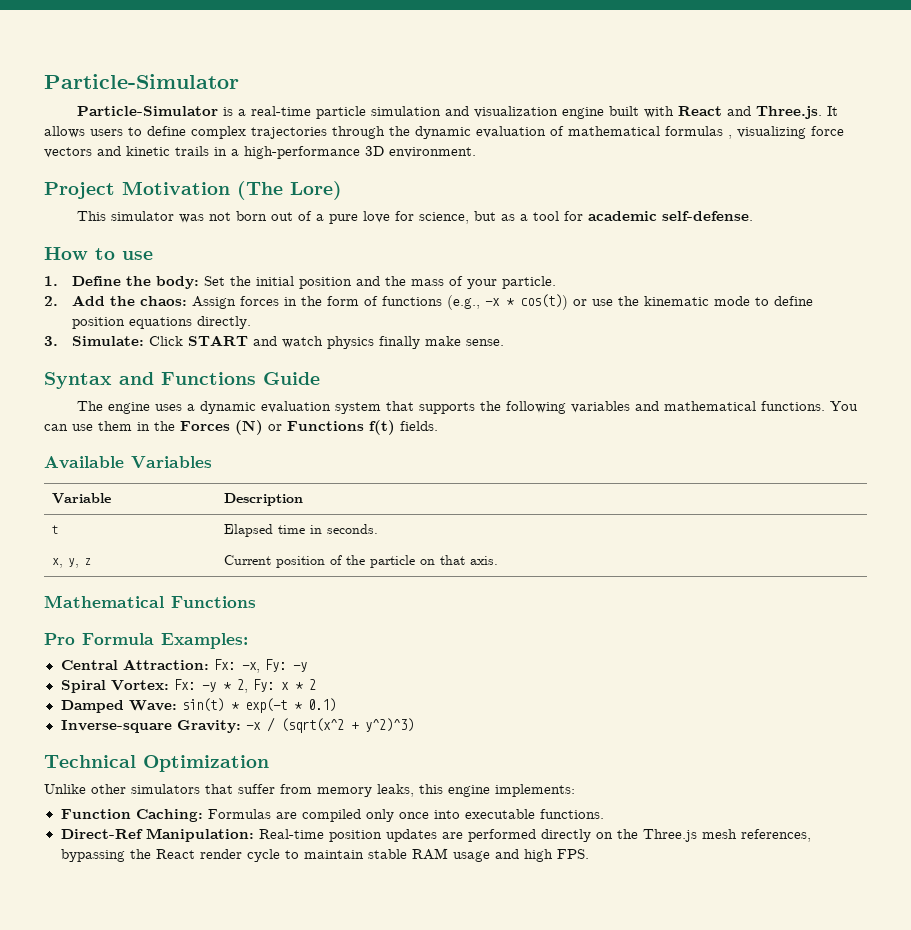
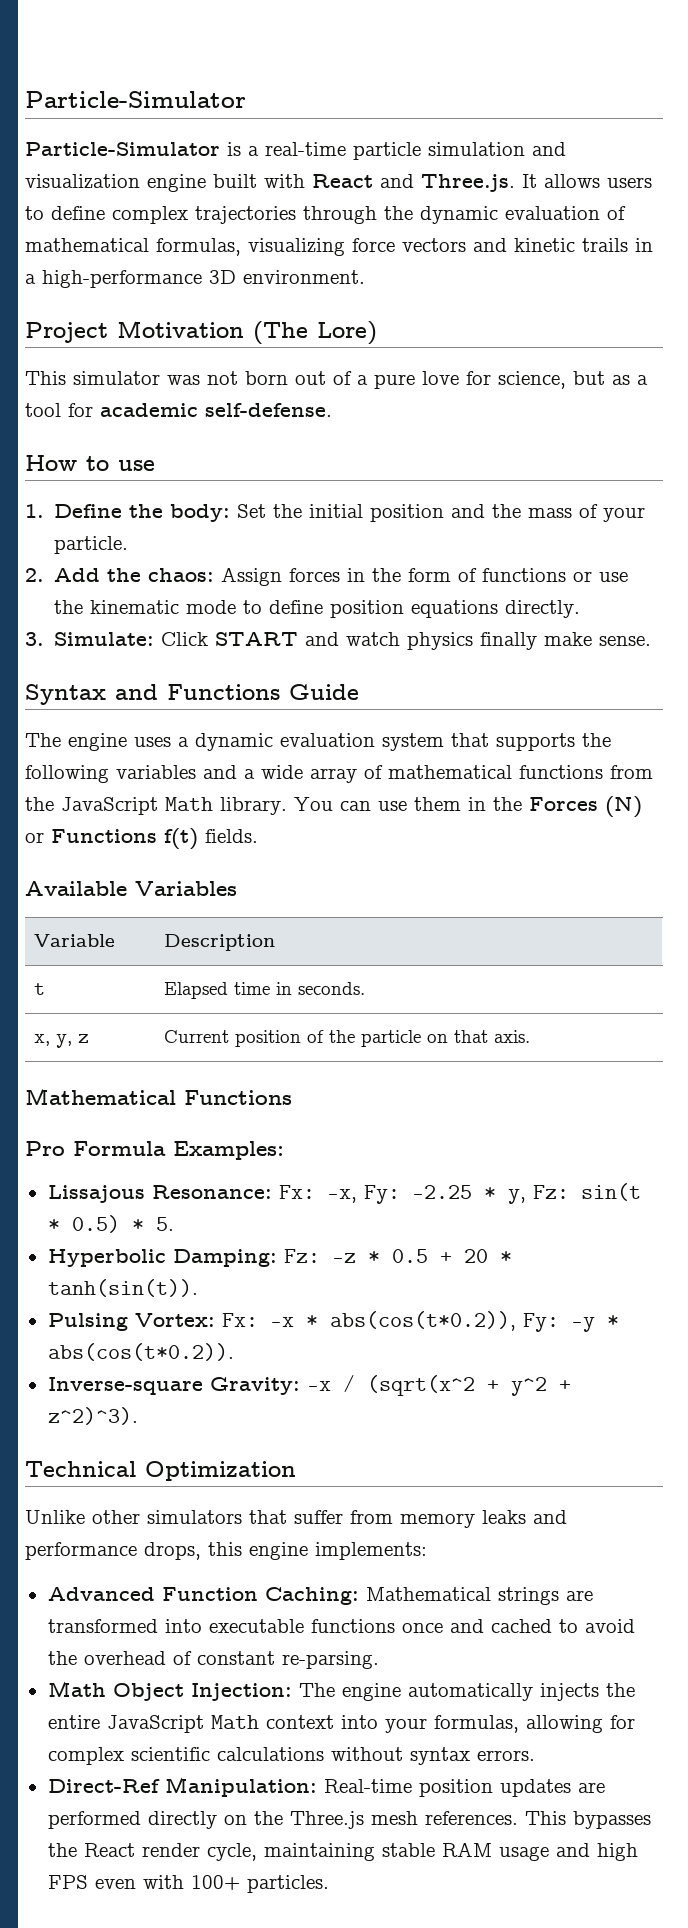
- Particle-Simulator is a real-time particle simulation and visualization engine built with React and Three.js. It allows users to define complex trajectories through the dynamic evaluation of mathematical formulas , visualizing force vectors and kinetic trails in a high-performance 3D environment.
+ Particle-Simulator is a real-time particle simulation and visualization engine built with React and Three.js. It allows users to define complex trajectories through the dynamic evaluation of mathematical formulas, visualizing force vectors and kinetic trails in a high-performance 3D environment.
- 2. Add the chaos: Assign forces in the form of functions (e.g., -x * cos(t)) or use the kinematic mode to define position equations directly.
+ 2. Add the chaos: Assign forces in the form of functions or use the kinematic mode to define position equations directly.
- The engine uses a dynamic evaluation system that supports the following variables and mathematical functions.
+ The engine uses a dynamic evaluation system that supports the following variables and a wide array of mathematical functions from the JavaScript Math library.
- Central Attraction: Fx: -x, Fy: -y
- Spiral Vortex: Fx: -y * 2, Fy: x * 2
- Damped Wave: sin(t) * exp(-t * 0.1)
+ Lissajous Resonance: Fx: -x, Fy: -2.25 * y, Fz: sin(t * 0.5) * 5.
+ Hyperbolic Damping: Fz: -z * 0.5 + 20 * tanh(sin(t)).
+ Pulsing Vortex: Fx: -x * abs(cos(t*0.2)), Fy: -y * abs(cos(t*0.2)).
- Inverse-square Gravity: -x / (sqrt(x^2 + y^2)^3)
+ Inverse-square Gravity: -x / (sqrt(x^2 + y^2 + z^2)^3).
- Unlike other simulators that suffer from memory leaks, this engine implements:
+ Unlike other simulators that suffer from memory leaks and performance drops, this engine implements:
- Function Caching: Formulas are compiled only once into executable functions.
+ Advanced Function Caching: Mathematical strings are transformed into executable functions once and cached to avoid the overhead of constant re-parsing.
+ Math Object Injection: The engine automatically injects the entire JavaScript Math context into your formulas, allowing for complex scientific calculations without syntax errors.
- Direct-Ref Manipulation: Real-time position updates are performed directly on the Three.js mesh references, bypassing the React render cycle to maintain stable RAM usage and high FPS.
+ Direct-Ref Manipulation: Real-time position updates are performed directly on the Three.js mesh references. This bypasses the React render cycle, maintaining stable RAM usage and high FPS even with 100+ particles.

